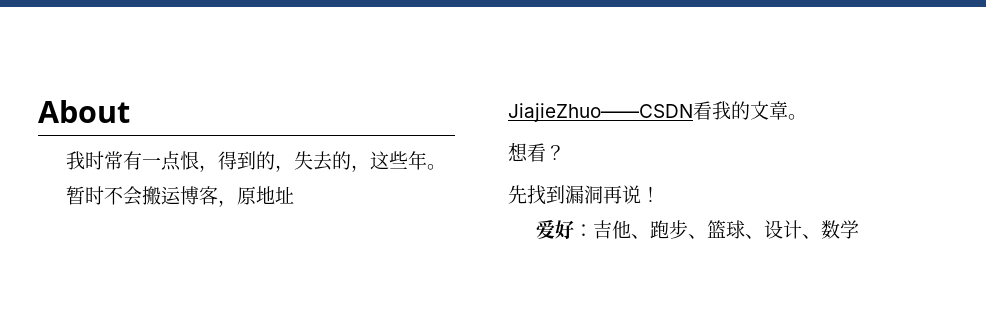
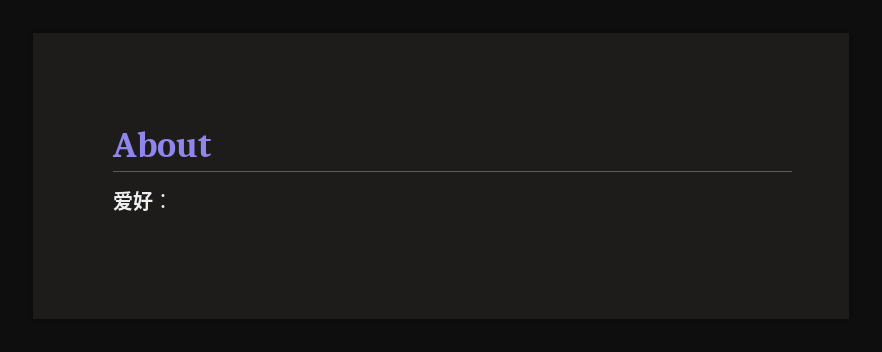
- 我时常有一点恨，得到的，失去的，这些年。
- 暂时不会搬运博客，原地址JiajieZhuo——CSDN看我的文章。
- 想看？
- 先找到漏洞再说！
- 爱好：吉他、跑步、篮球、设计、数学
+ 爱好：

